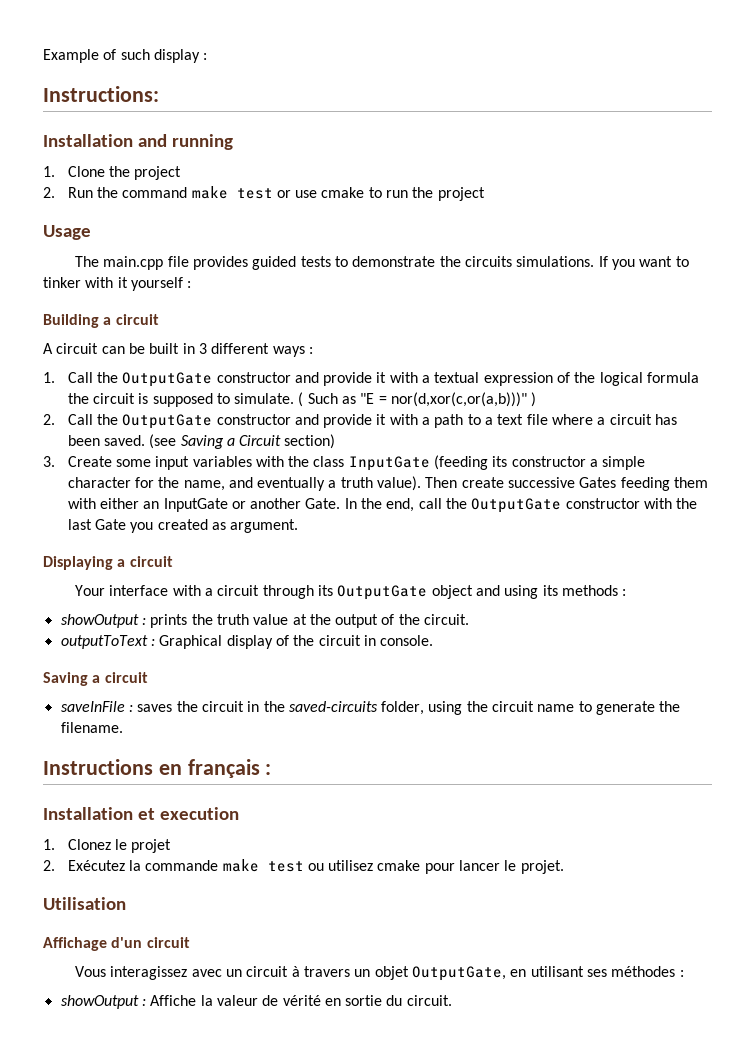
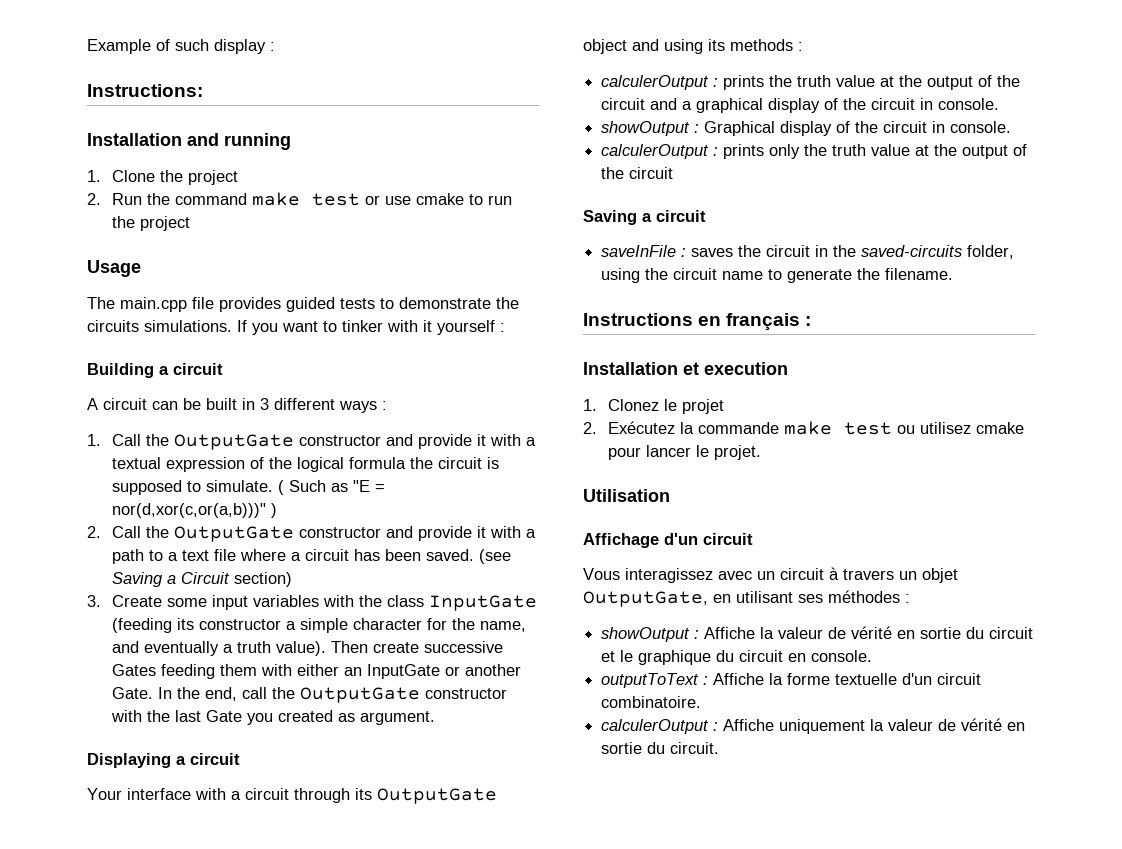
- showOutput : prints the truth value at the output of the circuit.
- outputToText : Graphical display of the circuit in console.
+ calculerOutput : prints the truth value at the output of the circuit and a graphical display of the circuit in console.
+ showOutput : Graphical display of the circuit in console.
+ calculerOutput : prints only the truth value at the output of the circuit
- showOutput : Affiche la valeur de vérité en sortie du circuit.
+ showOutput : Affiche la valeur de vérité en sortie du circuit et le graphique du circuit en console.
+ outputToText : Affiche la forme textuelle d'un circuit combinatoire.
+ calculerOutput : Affiche uniquement la valeur de vérité en sortie du circuit.

